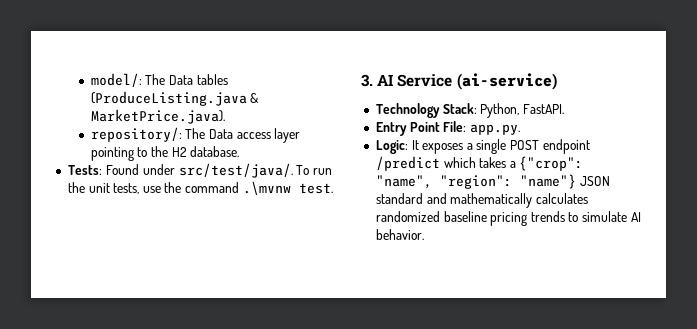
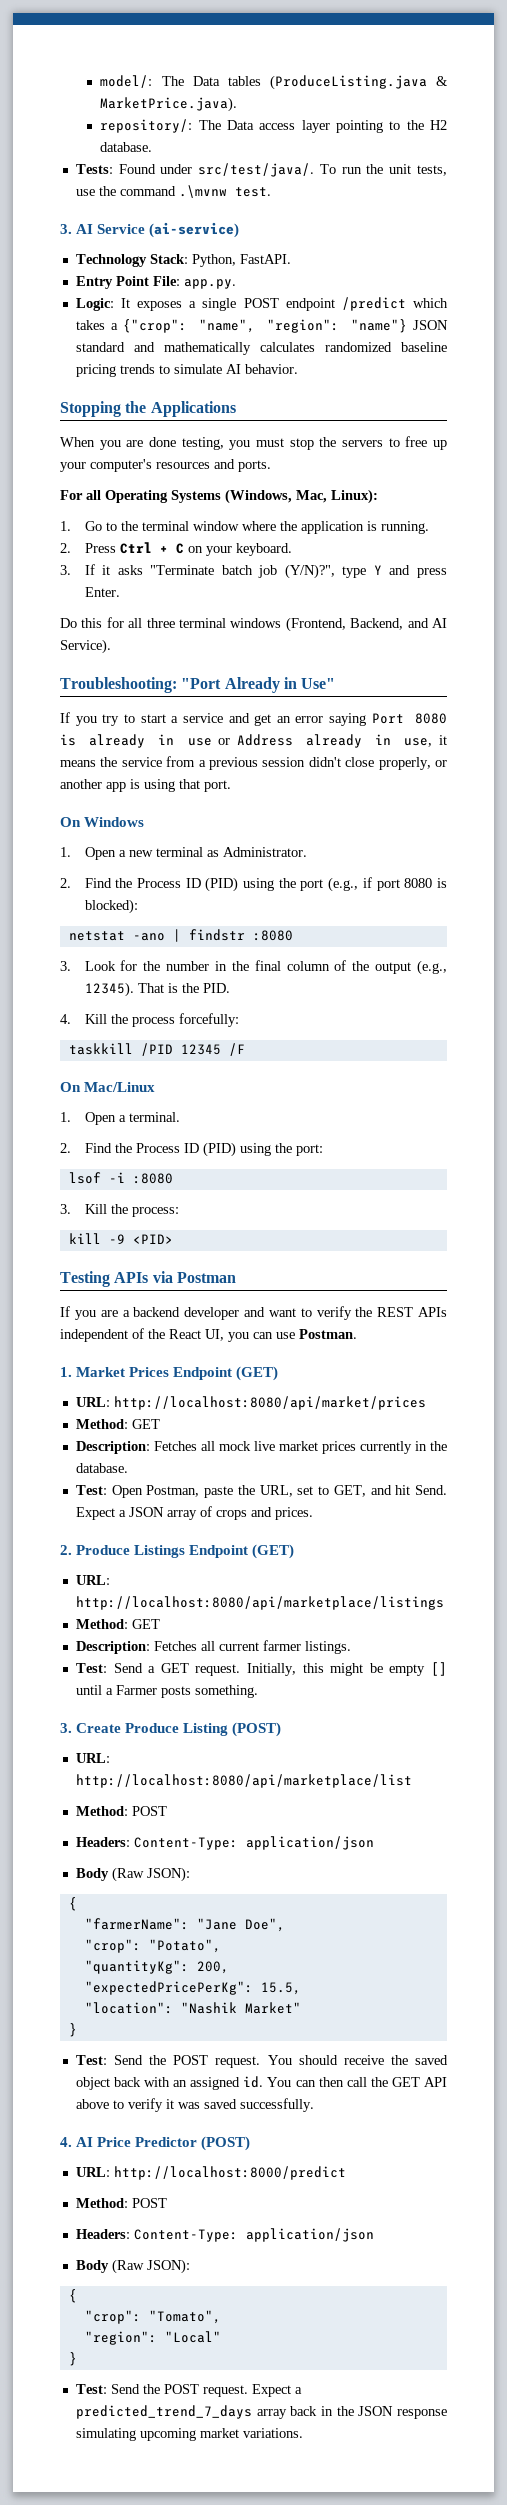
+ Stopping the Applications
+ When you are done testing, you must stop the servers to free up your computer's resources and ports.
+ For all Operating Systems (Windows, Mac, Linux):
+ 1. Go to the terminal window where the application is running.
+ 2. Press Ctrl + C on your keyboard.
+ 3. If it asks "Terminate batch job (Y/N)?", type Y and press Enter.
+ Do this for all three terminal windows (Frontend, Backend, and AI Service).
+ Troubleshooting: "Port Already in Use"
+ If you try to start a service and get an error saying Port 8080 is already in use or Address already in use, it means the service from a previous session didn't close properly, or another app is using that port.
+ On Windows
+ 1. Open a new terminal as Administrator.
+ 2. Find the Process ID (PID) using the port (e.g., if port 8080 is blocked):
+ netstat -ano | findstr :8080
+ 3. Look for the number in the final column of the output (e.g., 12345). That is the PID.
+ 4. Kill the process forcefully:
+ taskkill /PID 12345 /F
+ On Mac/Linux
+ 1. Open a terminal.
+ 2. Find the Process ID (PID) using the port:
+ lsof -i :8080
+ 3. Kill the process:
+ kill -9 <PID>
+ Testing APIs via Postman
+ If you are a backend developer and want to verify the REST APIs independent of the React UI, you can use Postman.
+ 1. Market Prices Endpoint (GET)
+ URL: http://localhost:8080/api/market/prices
+ Method: GET
+ Description: Fetches all mock live market prices currently in the database.
+ Test: Open Postman, paste the URL, set to GET, and hit Send. Expect a JSON array of crops and prices.
+ 2. Produce Listings Endpoint (GET)
+ URL: http://localhost:8080/api/marketplace/listings
+ Method: GET
+ Description: Fetches all current farmer listings.
+ Test: Send a GET request. Initially, this might be empty [] until a Farmer posts something.
+ 3. Create Produce Listing (POST)
+ URL: http://localhost:8080/api/marketplace/list
+ Method: POST
+ Headers: Content-Type: application/json
+ Body (Raw JSON):
+ {
+ "farmerName": "Jane Doe",
+ "crop": "Potato",
+ "quantityKg": 200,
+ "expectedPricePerKg": 15.5,
+ "location": "Nashik Market"
+ }
+ Test: Send the POST request. You should receive the saved object back with an assigned id. You can then call the GET API above to verify it was saved successfully.
+ 4. AI Price Predictor (POST)
+ URL: http://localhost:8000/predict
+ Method: POST
+ Headers: Content-Type: application/json
+ Body (Raw JSON):
+ {
+ "crop": "Tomato",
+ "region": "Local"
+ }
+ Test: Send the POST request. Expect a predicted_trend_7_days array back in the JSON response simulating upcoming market variations.

